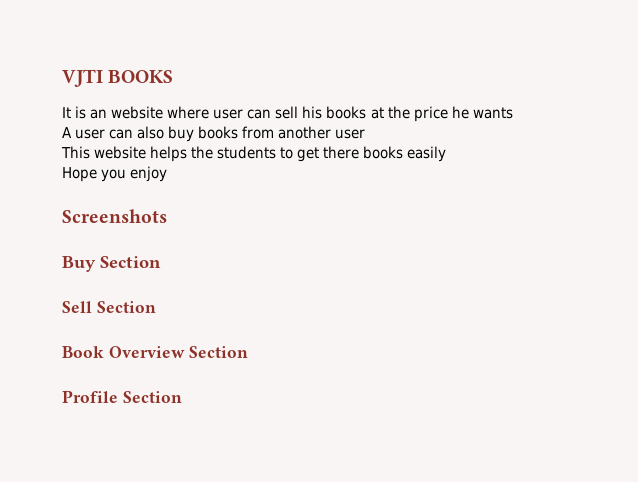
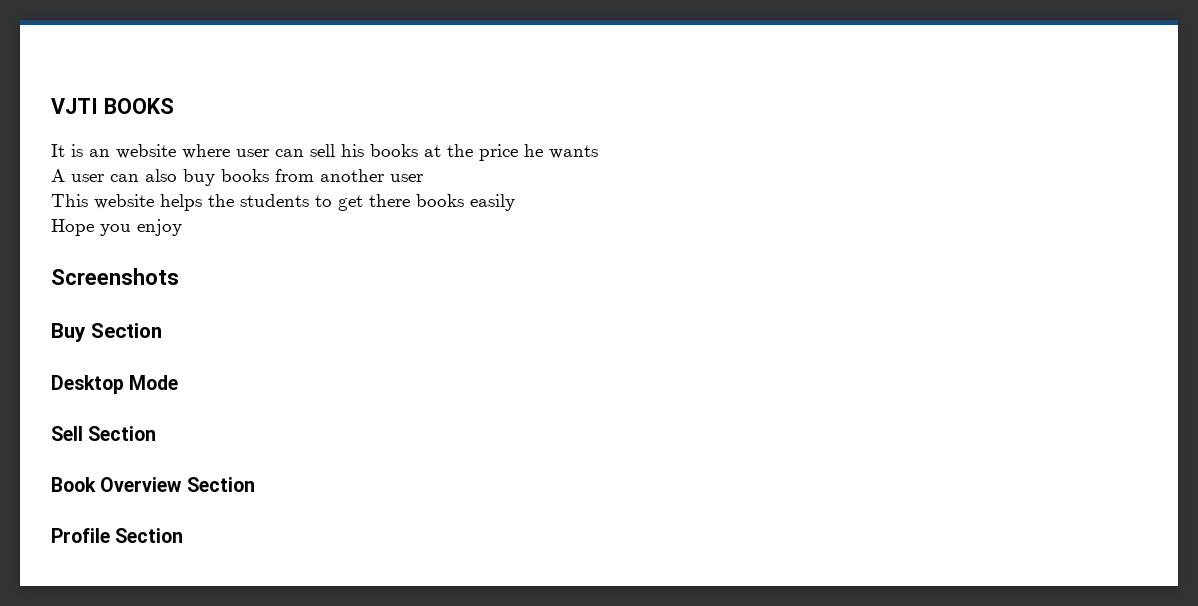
+ Desktop Mode

